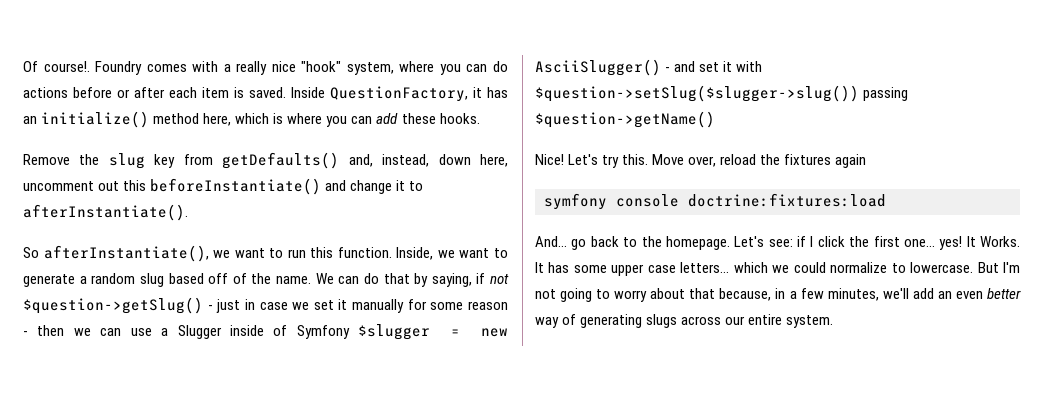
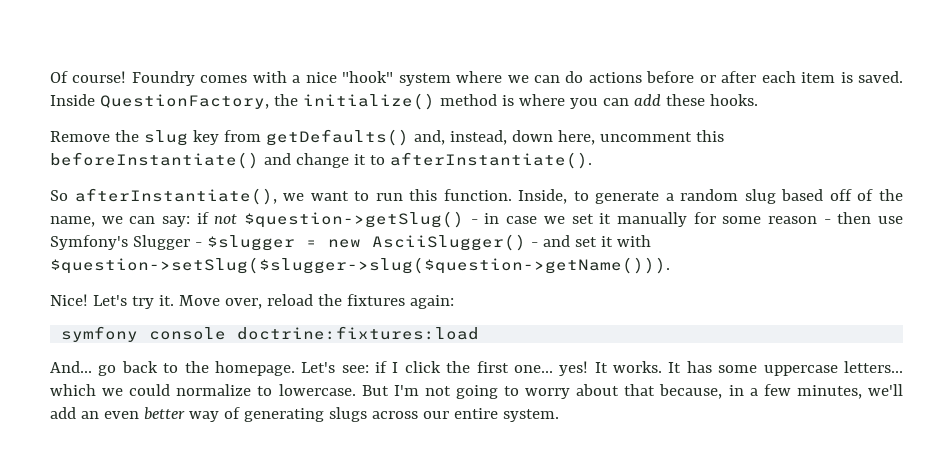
- Of course!.
+ Of course!
- Foundry comes with a really nice "hook" system, where you can do actions before or after each item is saved.
+ Foundry comes with a nice "hook" system where we can do actions before or after each item is saved.
- Inside QuestionFactory, it has an initialize() method here, which is where you can add these hooks.
+ Inside QuestionFactory, the initialize() method is where you can add these hooks.
- Remove the slug key from getDefaults() and, instead, down here, uncomment out this beforeInstantiate() and change it to afterInstantiate().
+ Remove the slug key from getDefaults() and, instead, down here, uncomment this beforeInstantiate() and change it to afterInstantiate().
- Inside, we want to generate a random slug based off of the name. We can do that by saying, if not $question->getSlug() - just in case we set it manually for some reason - then we can use a Slugger inside of Symfony $slugger = new AsciiSlugger() - and set it with $question->setSlug($slugger->slug()) passing $question->getName()
+ Inside, to generate a random slug based off of the name, we can say: if not $question->getSlug() - in case we set it manually for some reason - then use Symfony's Slugger - $slugger = new AsciiSlugger() - and set it with $question->setSlug($slugger->slug($question->getName())).
- Let's try this.
+ Let's try it.
- Move over, reload the fixtures again
+ Move over, reload the fixtures again:
- It Works.
+ It works.
- It has some upper case letters... which we could normalize to lowercase.
+ It has some uppercase letters... which we could normalize to lowercase.

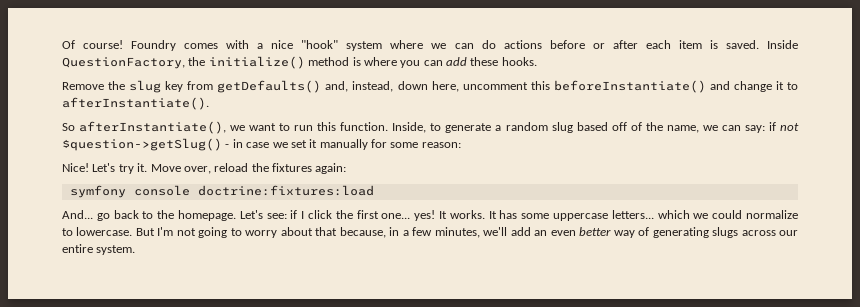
- Inside, to generate a random slug based off of the name, we can say: if not $question->getSlug() - in case we set it manually for some reason - then use Symfony's Slugger - $slugger = new AsciiSlugger() - and set it with $question->setSlug($slugger->slug($question->getName())).
+ Inside, to generate a random slug based off of the name, we can say: if not $question->getSlug() - in case we set it manually for some reason:

